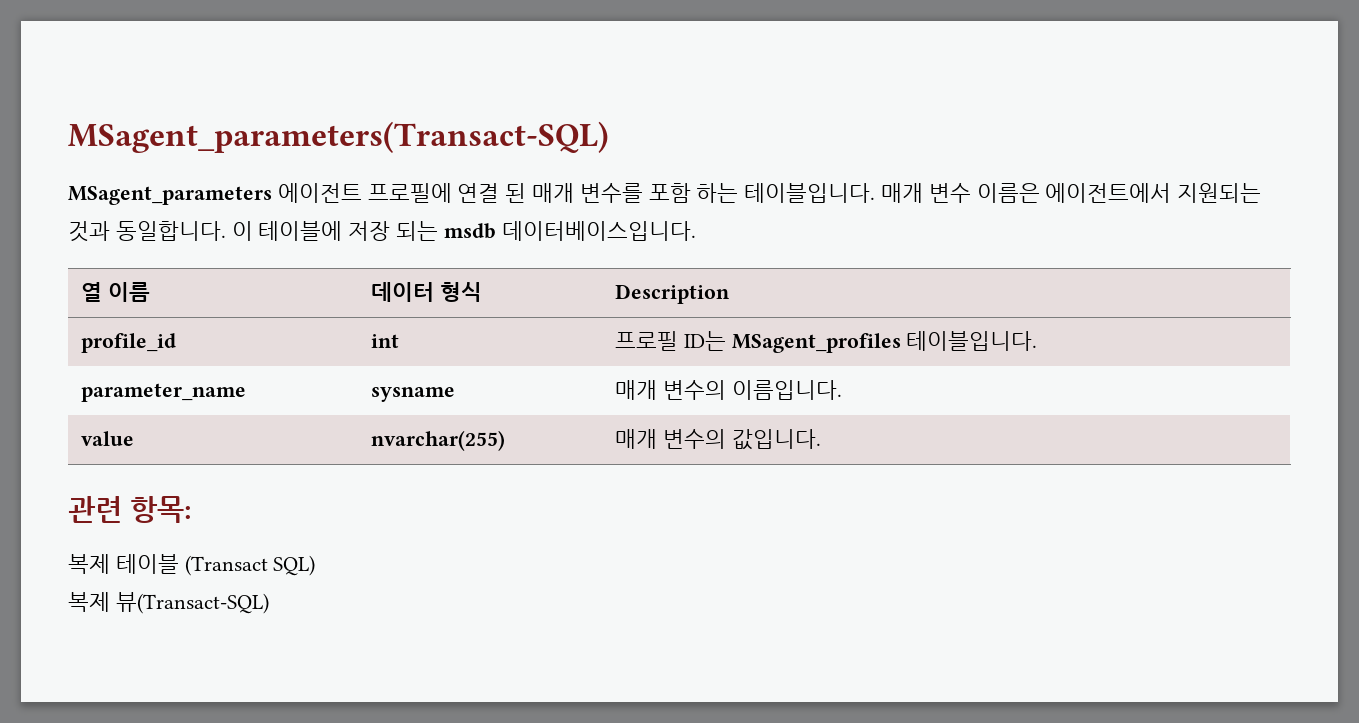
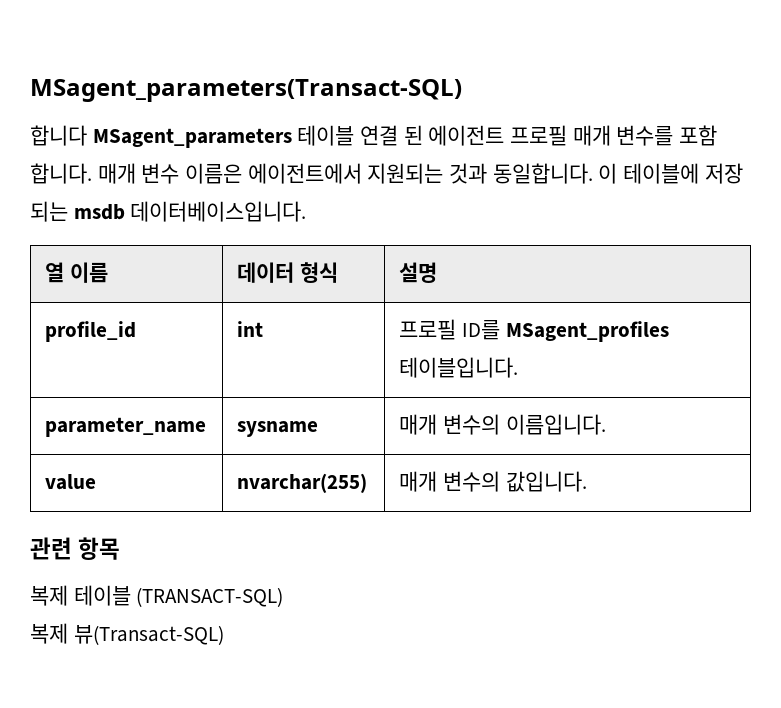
- MSagent_parameters 에이전트 프로필에 연결 된 매개 변수를 포함 하는 테이블입니다.
+ 합니다 MSagent_parameters 테이블 연결 된 에이전트 프로필 매개 변수를 포함 합니다.
- 열 이름 | 데이터 형식 | Description
+ 열 이름 | 데이터 형식 | 설명
- profile_id | int | 프로필 ID는 MSagent_profiles 테이블입니다.
+ profile_id | int | 프로필 ID를 MSagent_profiles 테이블입니다.
- 관련 항목:
+ 관련 항목
- 복제 테이블 (Transact SQL)
+ 복제 테이블 (TRANSACT-SQL)

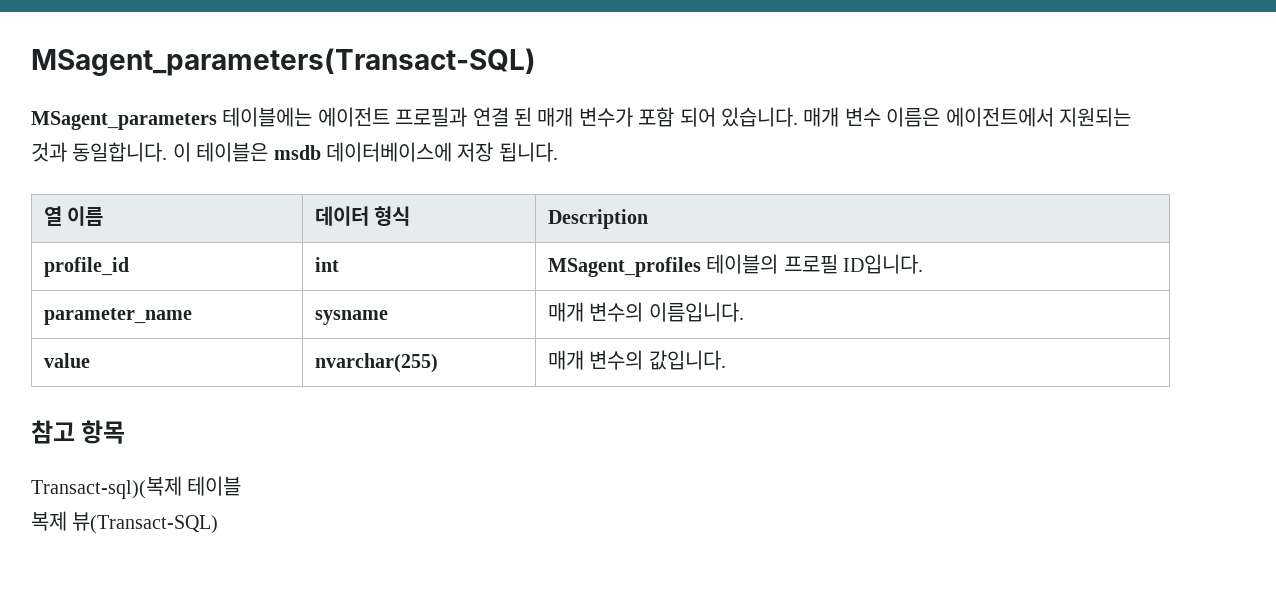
- 합니다 MSagent_parameters 테이블 연결 된 에이전트 프로필 매개 변수를 포함 합니다.
+ MSagent_parameters 테이블에는 에이전트 프로필과 연결 된 매개 변수가 포함 되어 있습니다.
- 이 테이블에 저장 되는 msdb 데이터베이스입니다.
+ 이 테이블은 msdb 데이터베이스에 저장 됩니다.
- 열 이름 | 데이터 형식 | 설명
+ 열 이름 | 데이터 형식 | Description
- profile_id | int | 프로필 ID를 MSagent_profiles 테이블입니다.
+ profile_id | int | MSagent_profiles 테이블의 프로필 ID입니다.
- 관련 항목
+ 참고 항목
- 복제 테이블 (TRANSACT-SQL)
+ Transact-sql)(복제 테이블

